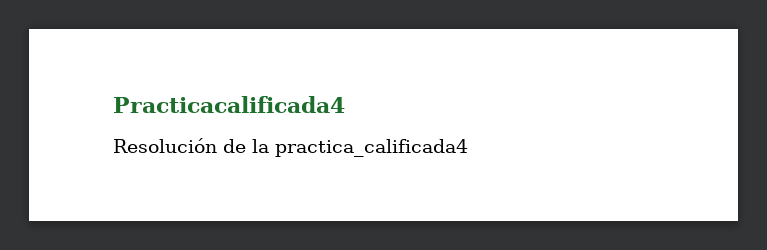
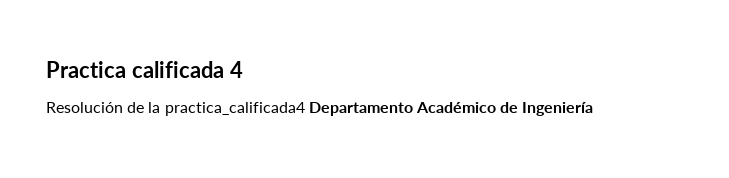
- Practicacalificada4
+ Practica calificada 4
- Resolución de la practica_calificada4
+ Resolución de la practica_calificada4 Departamento Académico de Ingeniería

